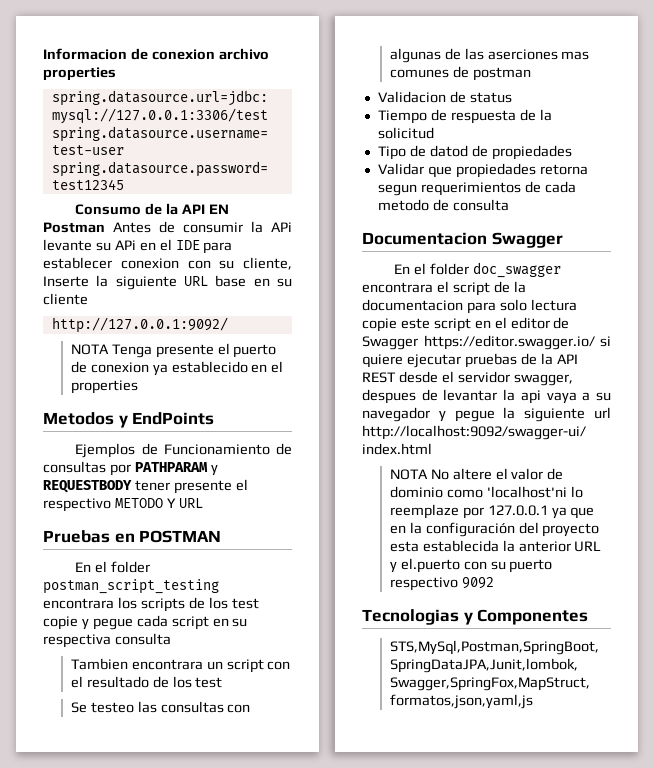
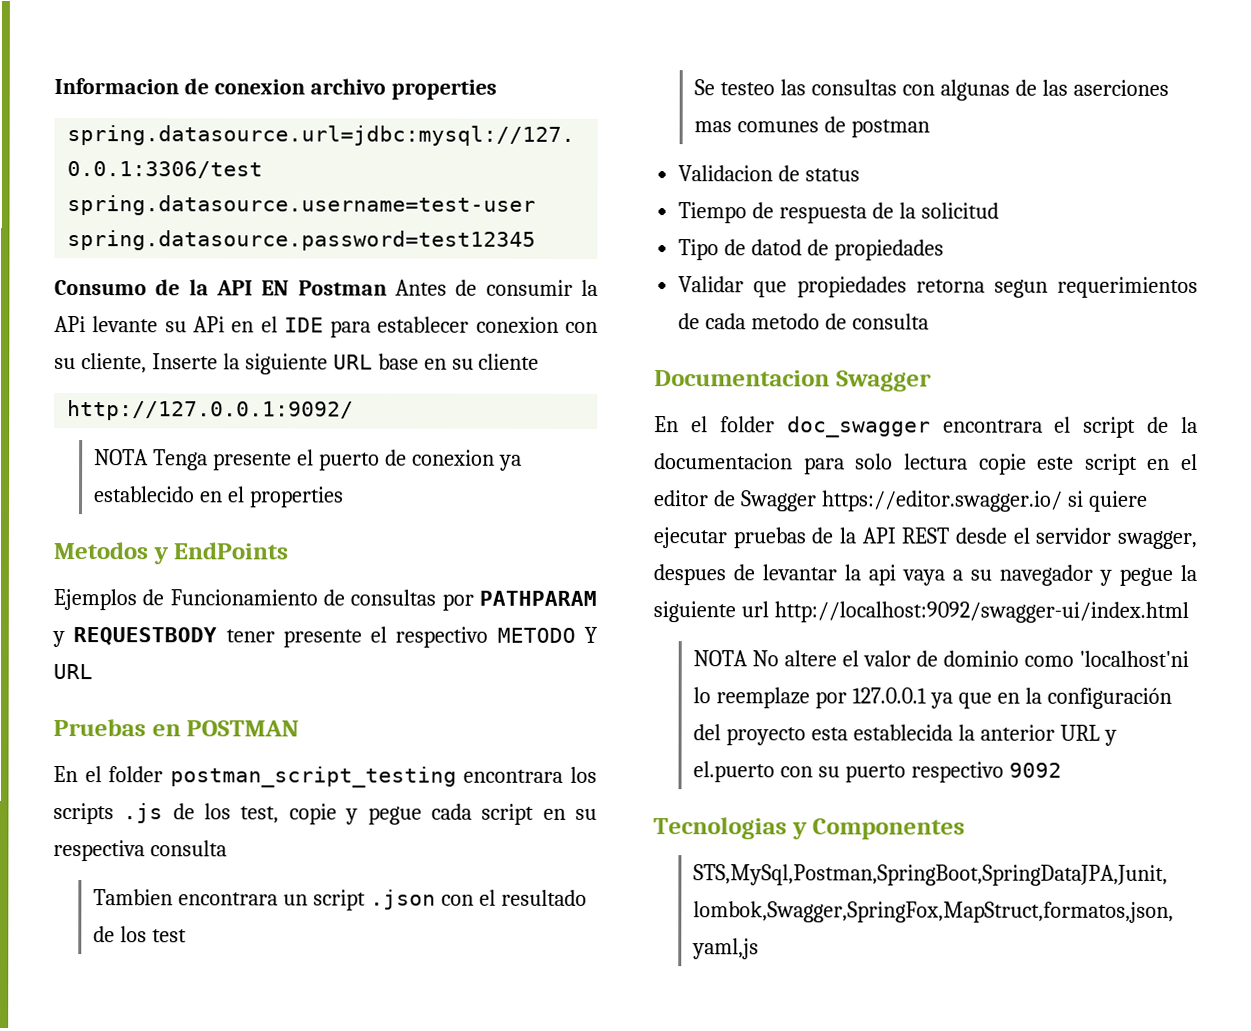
- En el folder postman_script_testing encontrara los scripts de los test copie y pegue cada script en su respectiva consulta
+ En el folder postman_script_testing encontrara los scripts .js de los test, copie y pegue cada script en su respectiva consulta
- Tambien encontrara un script con el resultado de los test
+ Tambien encontrara un script .json con el resultado de los test

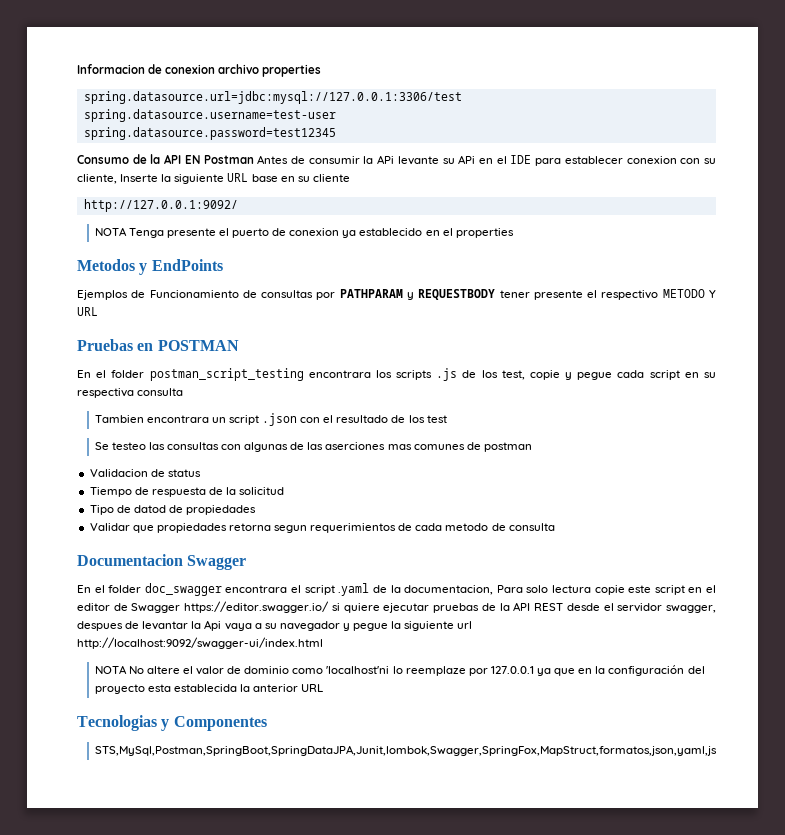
- En el folder doc_swagger encontrara el script de la documentacion para solo lectura copie este script en el editor de Swagger https://editor.swagger.io/ si quiere ejecutar pruebas de la API REST desde el servidor swagger, despues de levantar la api vaya a su navegador y pegue la siguiente url http://localhost:9092/swagger-ui/index.html
+ En el folder doc_swagger encontrara el script .yaml de la documentacion, Para solo lectura copie este script en el editor de Swagger https://editor.swagger.io/ si quiere ejecutar pruebas de la API REST desde el servidor swagger, despues de levantar la Api vaya a su navegador y pegue la siguiente url http://localhost:9092/swagger-ui/index.html
- NOTA No altere el valor de dominio como 'localhost'ni lo reemplaze por 127.0.0.1 ya que en la configuración del proyecto esta establecida la anterior URL y el.puerto con su puerto respectivo 9092
+ NOTA No altere el valor de dominio como 'localhost'ni lo reemplaze por 127.0.0.1 ya que en la configuración del proyecto esta establecida la anterior URL

